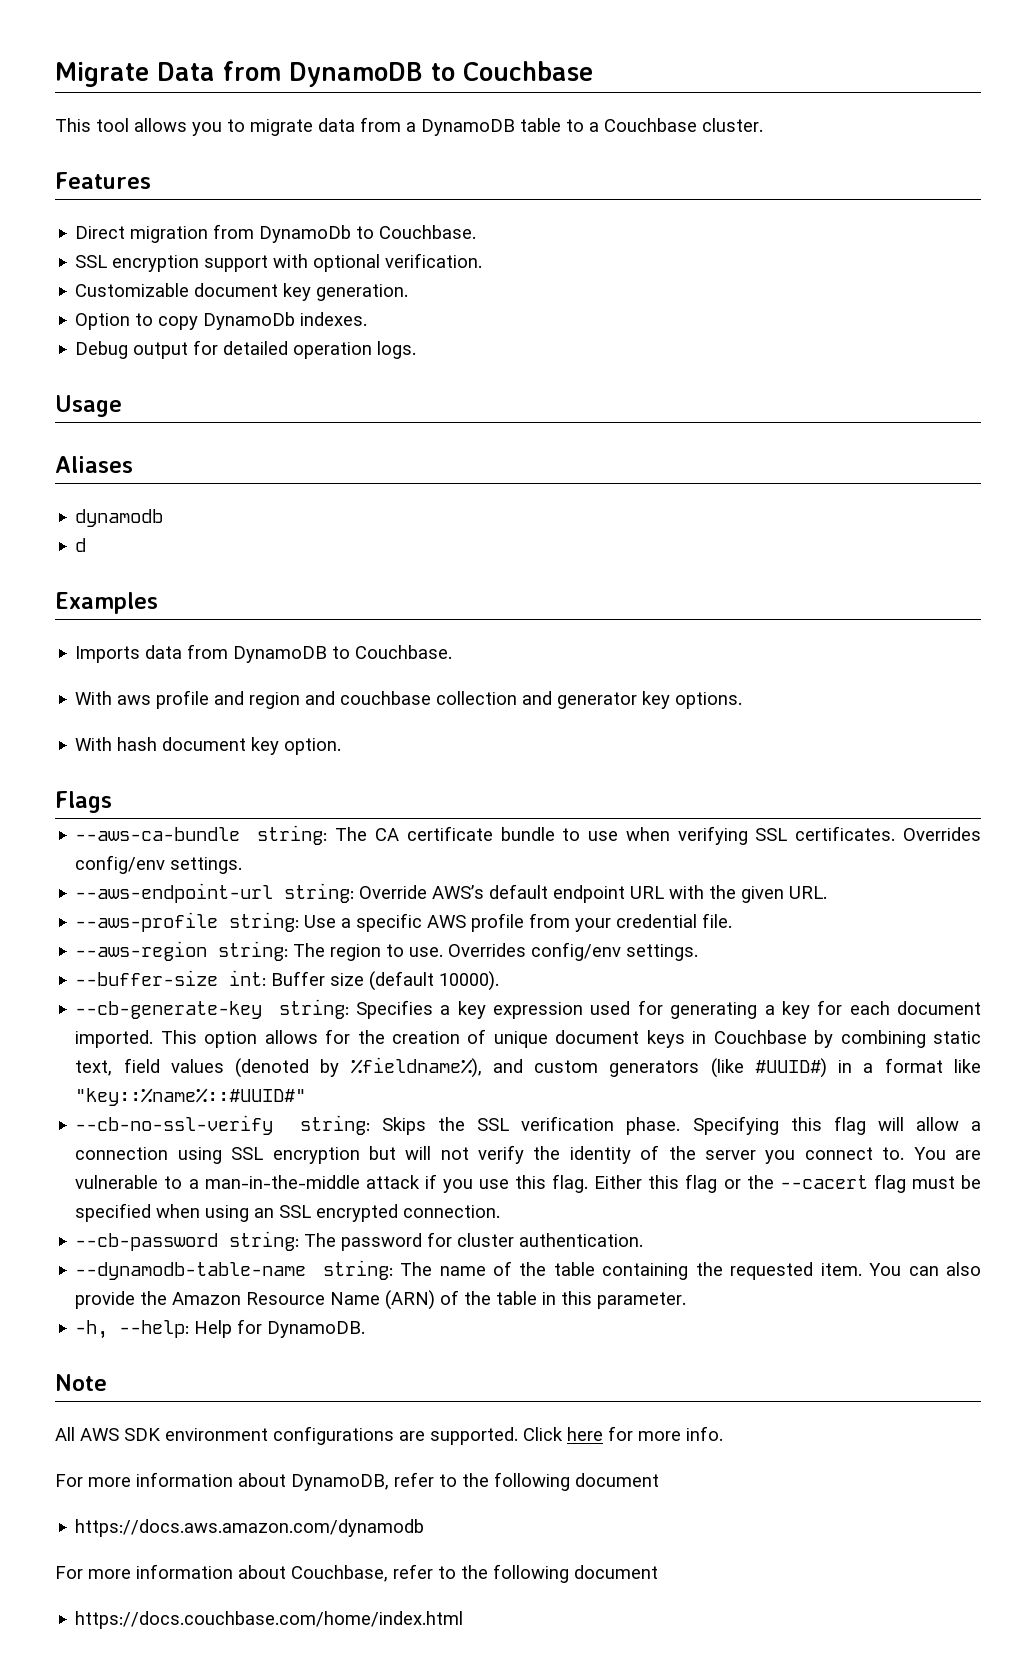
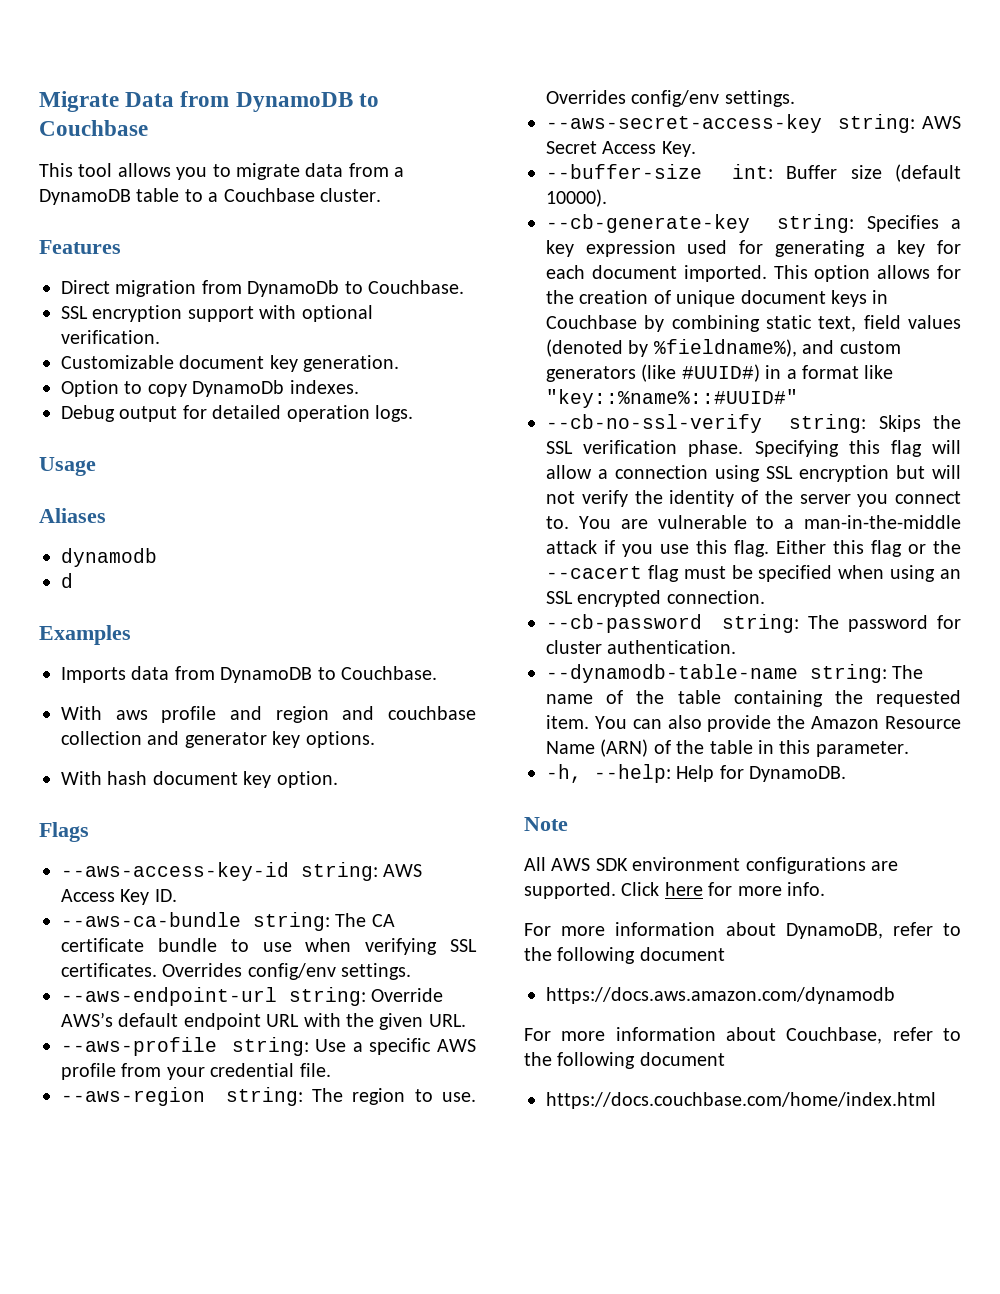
+ --aws-access-key-id string: AWS Access Key ID.
+ --aws-secret-access-key string: AWS Secret Access Key.

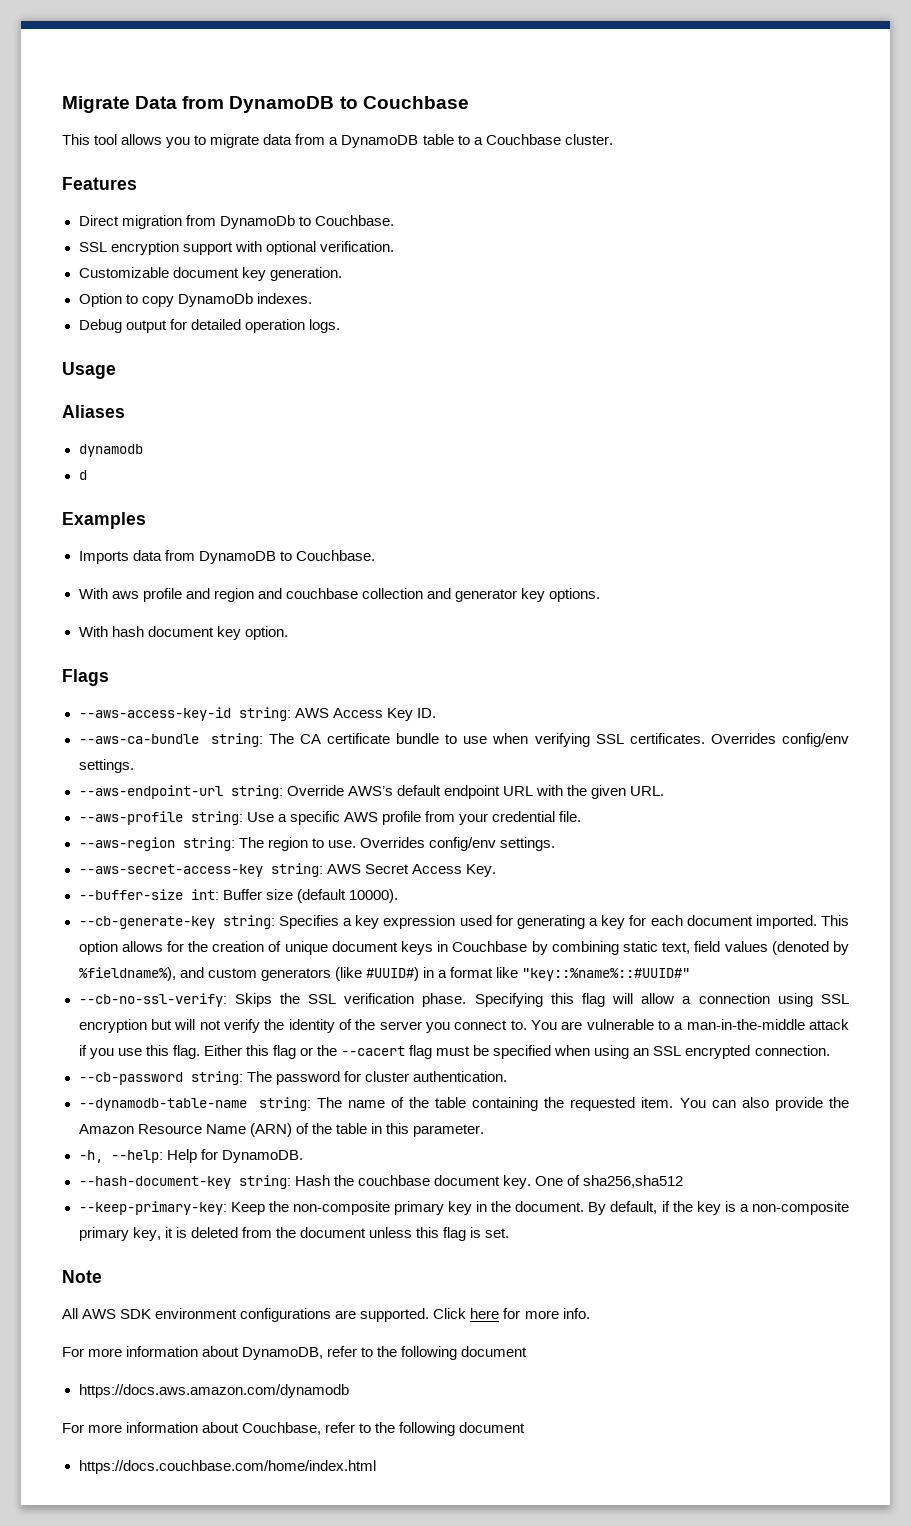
- --cb-no-ssl-verify string: Skips the SSL verification phase.
+ --cb-no-ssl-verify: Skips the SSL verification phase.
+ --hash-document-key string: Hash the couchbase document key. One of sha256,sha512
+ --keep-primary-key: Keep the non-composite primary key in the document. By default, if the key is a non-composite primary key, it is deleted from the document unless this flag is set.

